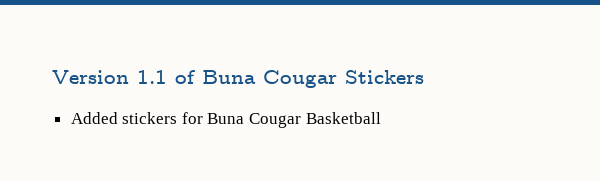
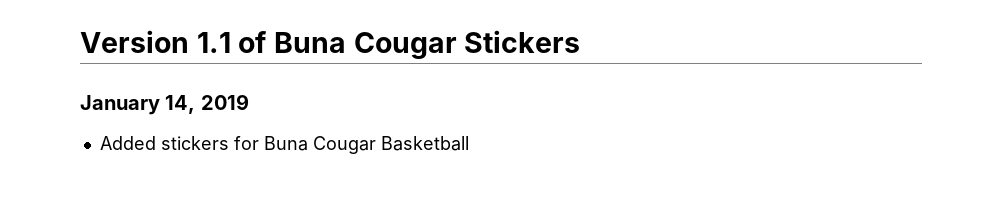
+ January 14, 2019

